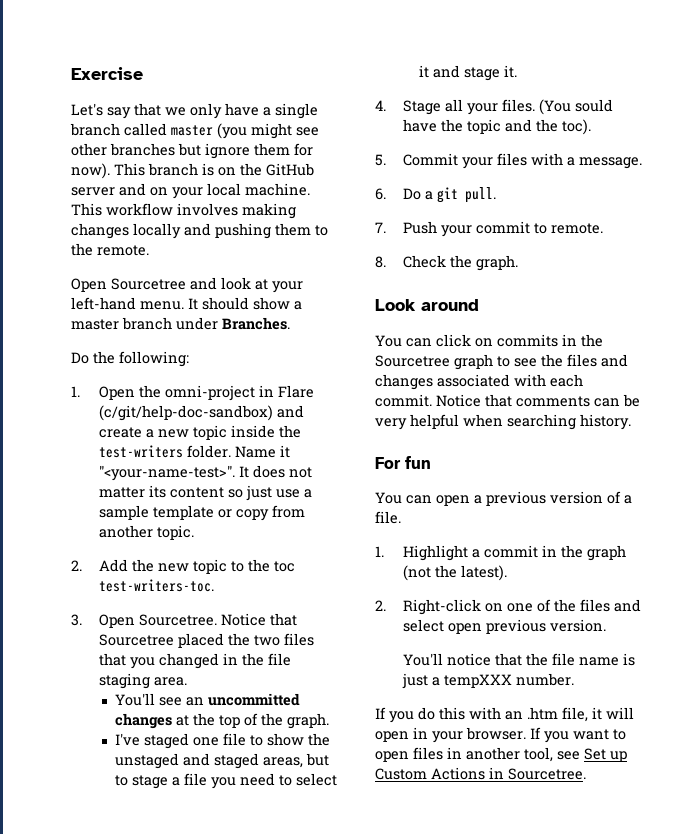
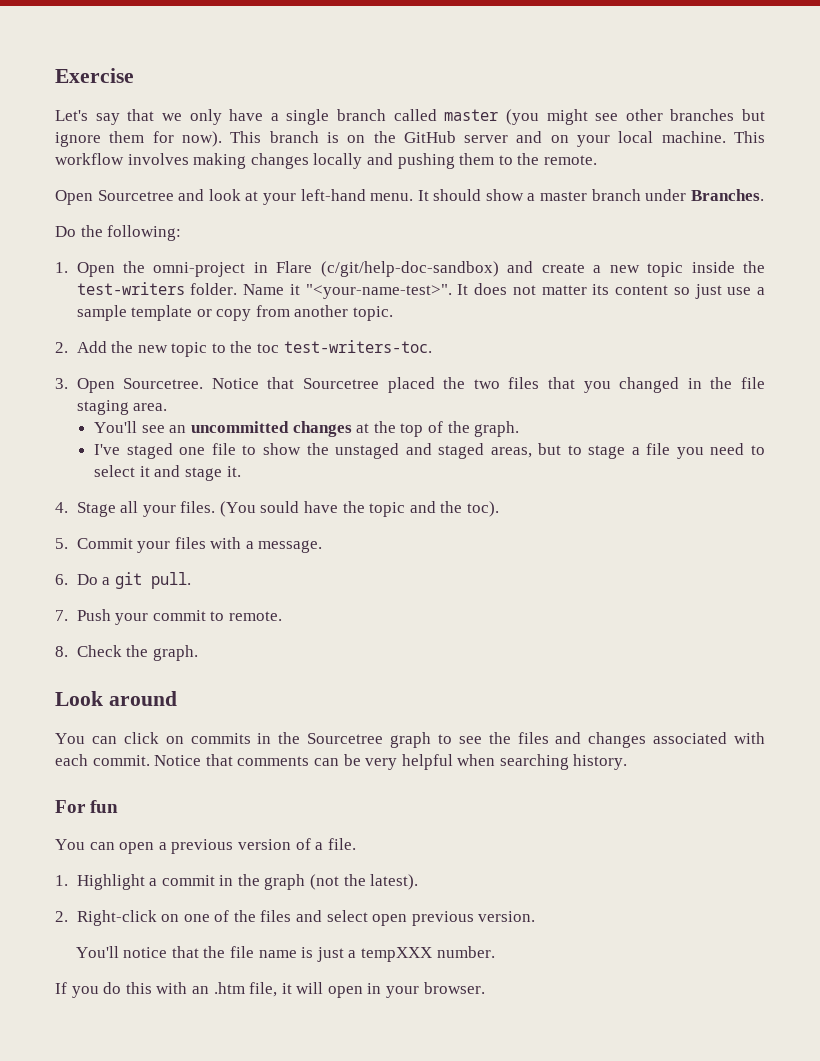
- If you want to open files in another tool, see Set up Custom Actions in Sourcetree.

